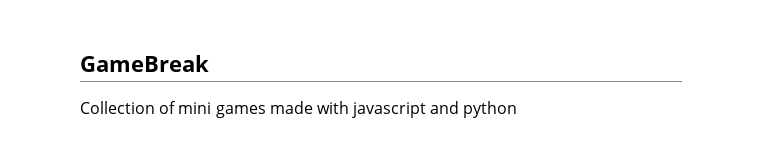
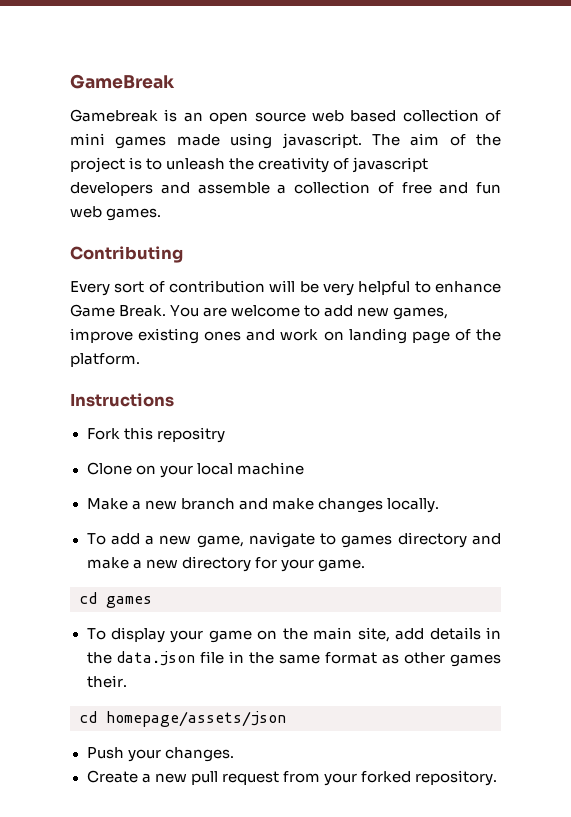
- Collection of mini games made with javascript and python
+ Gamebreak is an open source web based collection of mini games made using javascript. The aim of the project is to unleash the creativity of javascript developers and assemble a collection of free and fun web games.
+ Contributing
+ Every sort of contribution will be very helpful to enhance Game Break. You are welcome to add new games, improve existing ones and work on landing page of the platform.
+ Instructions
+ Fork this repositry
+ Clone on your local machine
+ Make a new branch and make changes locally.
+ To add a new game, navigate to games directory and make a new directory for your game.
+ cd games
+ To display your game on the main site, add details in the data.json file in the same format as other games their.
+ cd homepage/assets/json
+ Push your changes.
+ Create a new pull request from your forked repository.

